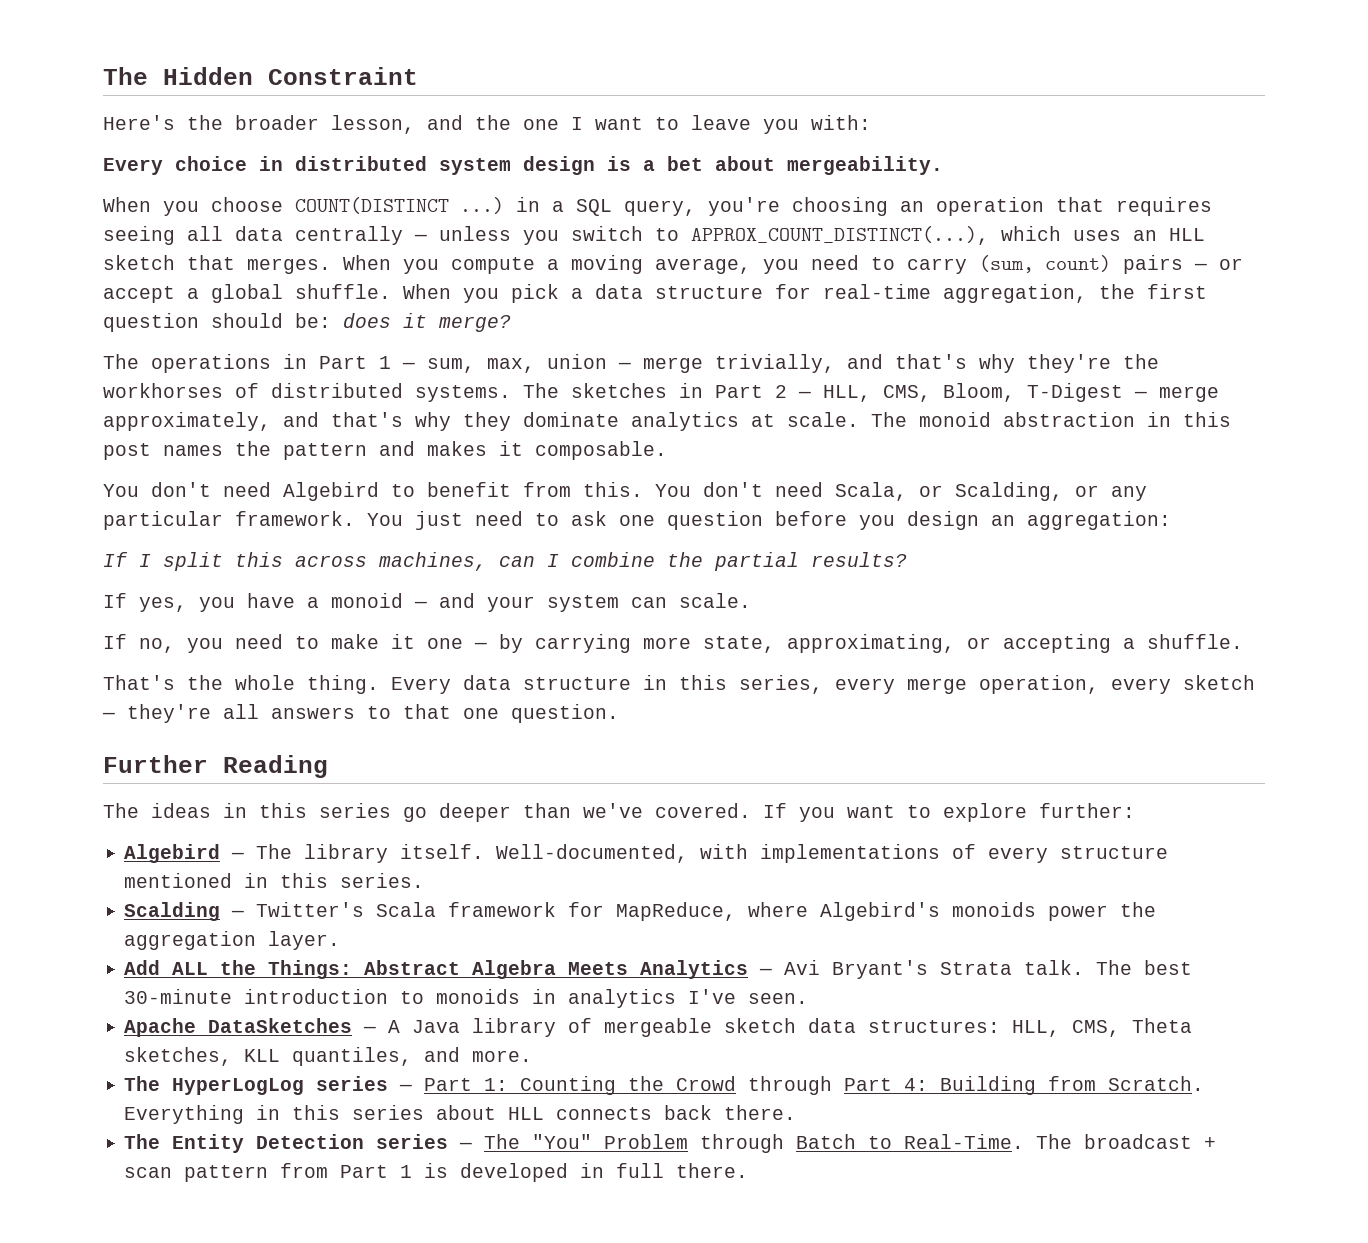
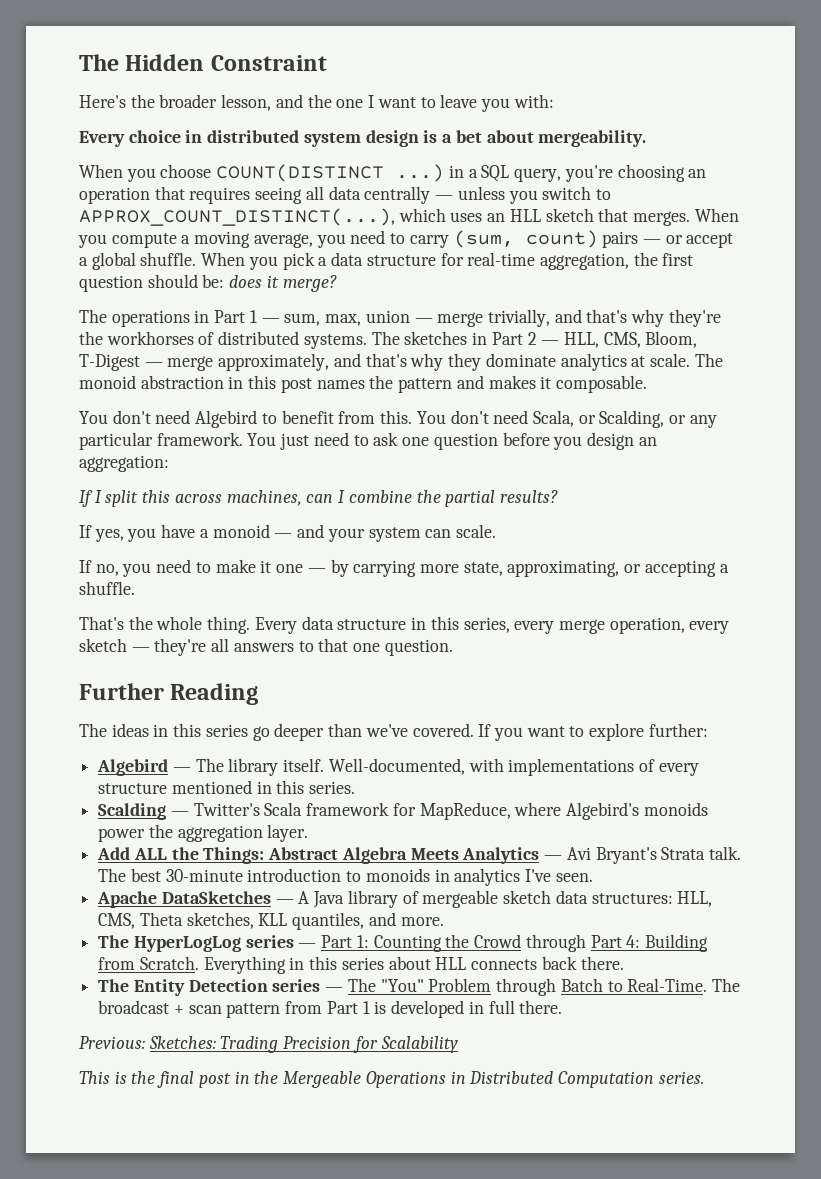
+ Previous: Sketches: Trading Precision for Scalability
+ This is the final post in the Mergeable Operations in Distributed Computation series.

